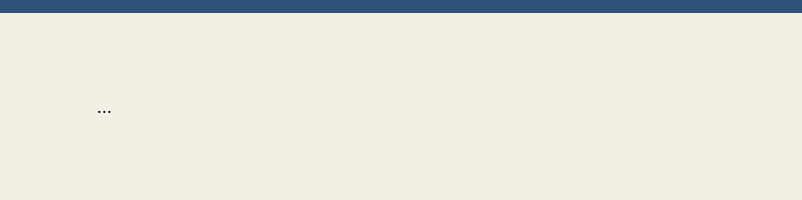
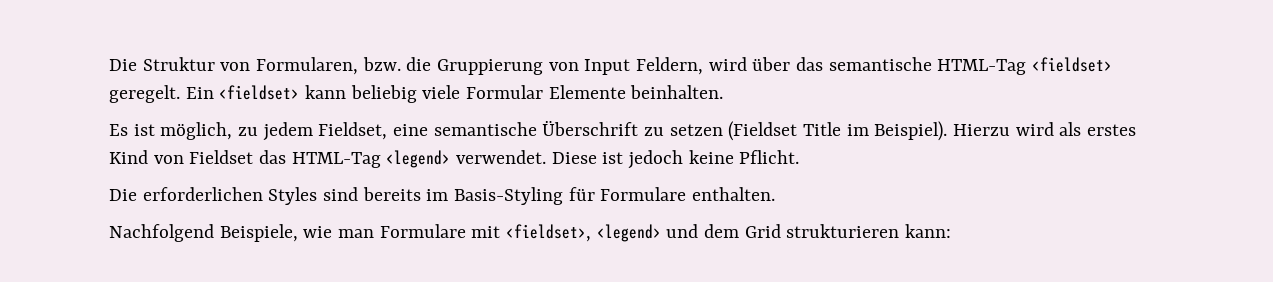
- ...
+ Die Struktur von Formularen, bzw. die Gruppierung von Input Feldern, wird über das semantische HTML-Tag <fieldset> geregelt. Ein <fieldset> kann beliebig viele Formular Elemente beinhalten.
+ Es ist möglich, zu jedem Fieldset, eine semantische Überschrift zu setzen (Fieldset Title im Beispiel). Hierzu wird als erstes Kind von Fieldset das HTML-Tag <legend> verwendet. Diese ist jedoch keine Pflicht.
+ Die erforderlichen Styles sind bereits im Basis-Styling für Formulare enthalten.
+ Nachfolgend Beispiele, wie man Formulare mit <fieldset>, <legend> und dem Grid strukturieren kann:

